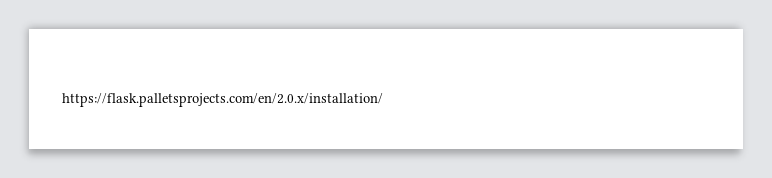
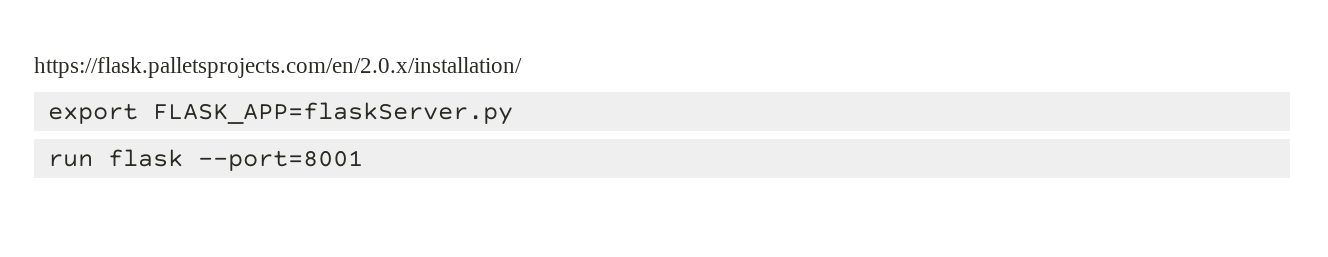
+ export FLASK_APP=flaskServer.py
+ run flask --port=8001

